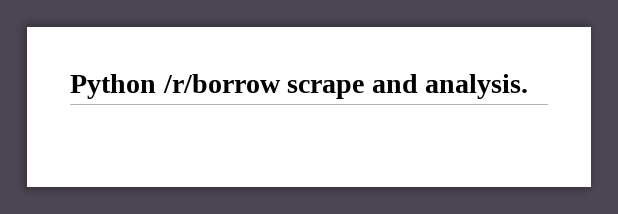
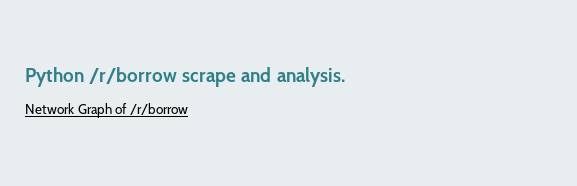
+ Network Graph of /r/borrow

